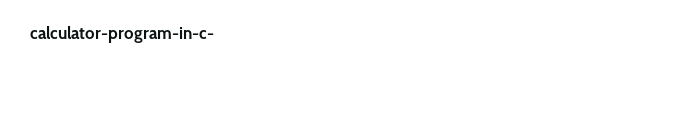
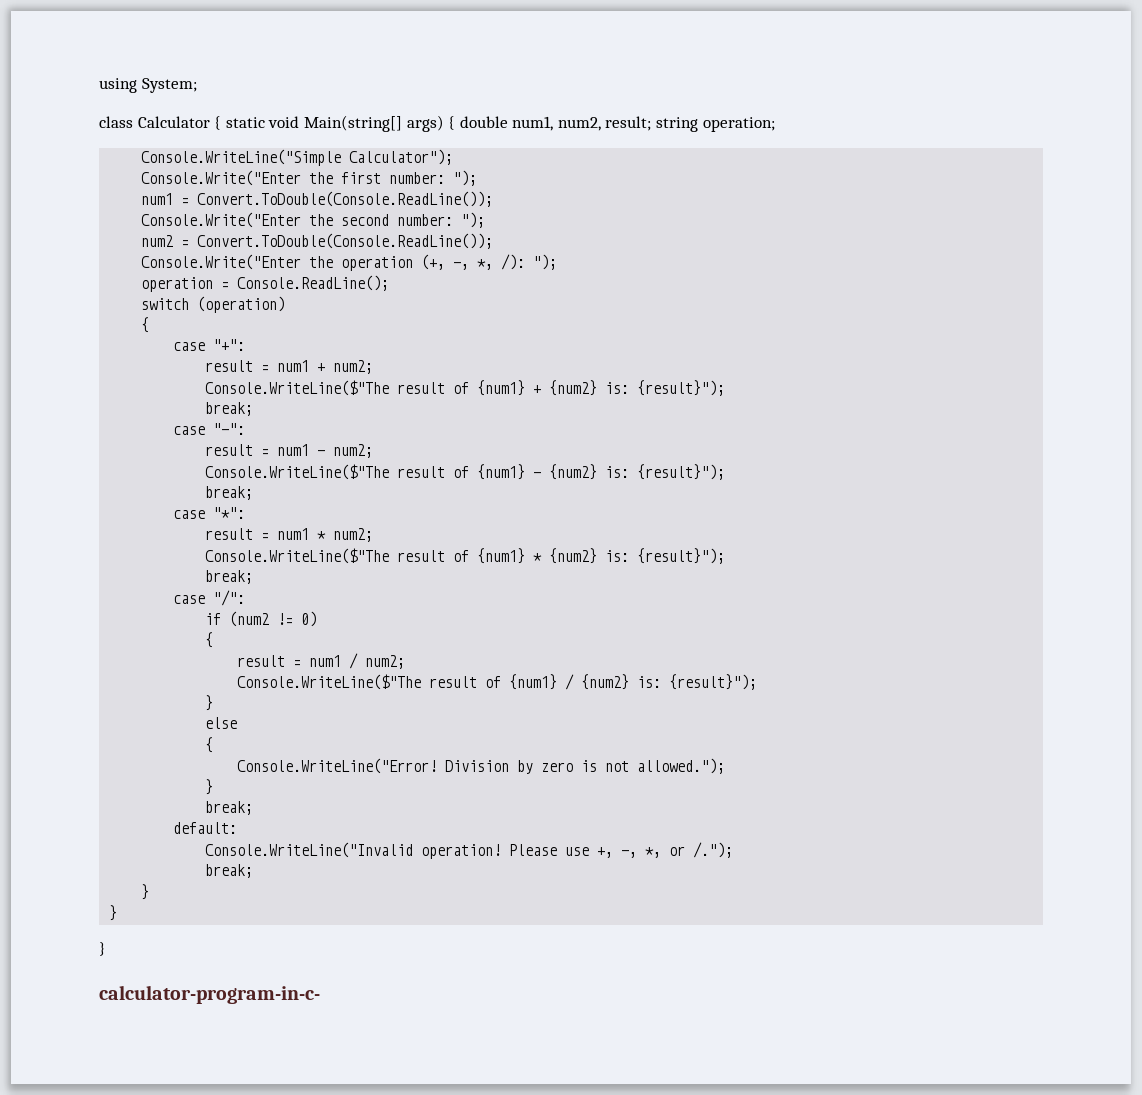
+ using System;
+ class Calculator { static void Main(string[] args) { double num1, num2, result; string operation;
+ Console.WriteLine("Simple Calculator");
+ Console.Write("Enter the first number: ");
+ num1 = Convert.ToDouble(Console.ReadLine());
+ Console.Write("Enter the second number: ");
+ num2 = Convert.ToDouble(Console.ReadLine());
+ Console.Write("Enter the operation (+, -, *, /): ");
+ operation = Console.ReadLine();
+ switch (operation)
+ {
+ case "+":
+ result = num1 + num2;
+ Console.WriteLine($"The result of {num1} + {num2} is: {result}");
+ break;
+ case "-":
+ result = num1 - num2;
+ Console.WriteLine($"The result of {num1} - {num2} is: {result}");
+ break;
+ case "*":
+ result = num1 * num2;
+ Console.WriteLine($"The result of {num1} * {num2} is: {result}");
+ break;
+ case "/":
+ if (num2 != 0)
+ {
+ result = num1 / num2;
+ Console.WriteLine($"The result of {num1} / {num2} is: {result}");
+ }
+ else
+ {
+ Console.WriteLine("Error! Division by zero is not allowed.");
+ }
+ break;
+ default:
+ Console.WriteLine("Invalid operation! Please use +, -, *, or /.");
+ break;
+ }
+ }
+ }

